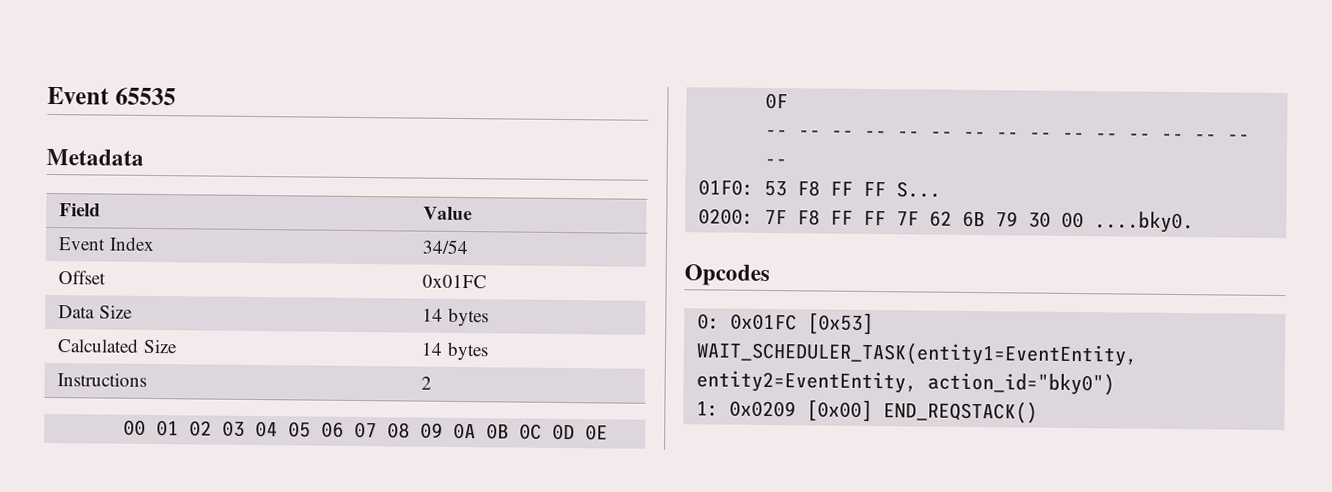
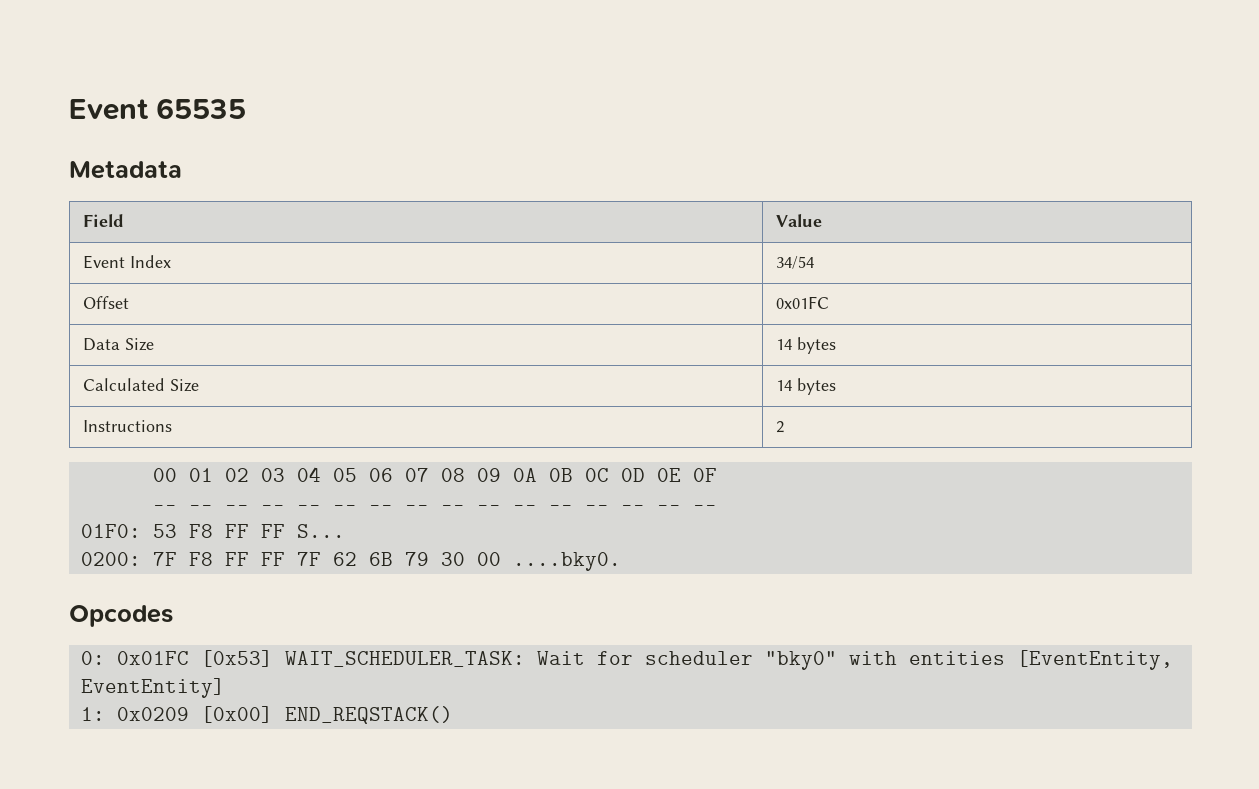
- 0: 0x01FC [0x53] WAIT_SCHEDULER_TASK(entity1=EventEntity, entity2=EventEntity, action_id="bky0")
+ 0: 0x01FC [0x53] WAIT_SCHEDULER_TASK: Wait for scheduler "bky0" with entities [EventEntity, EventEntity]

